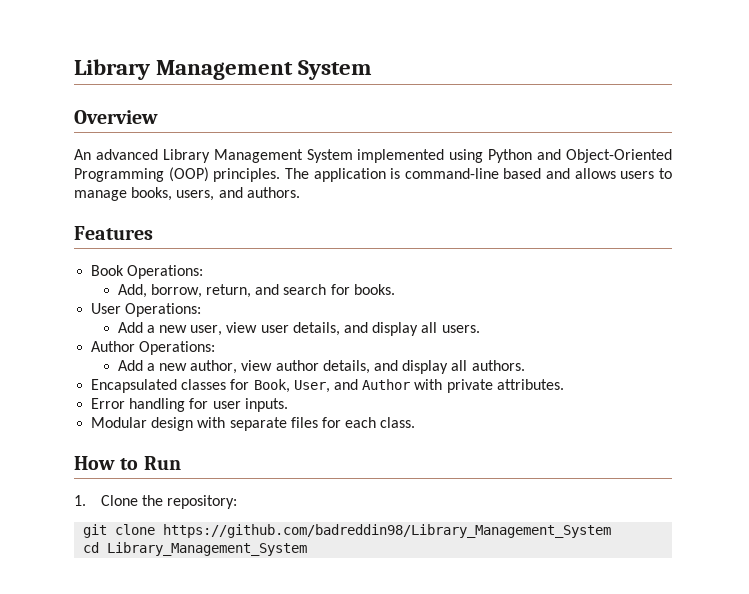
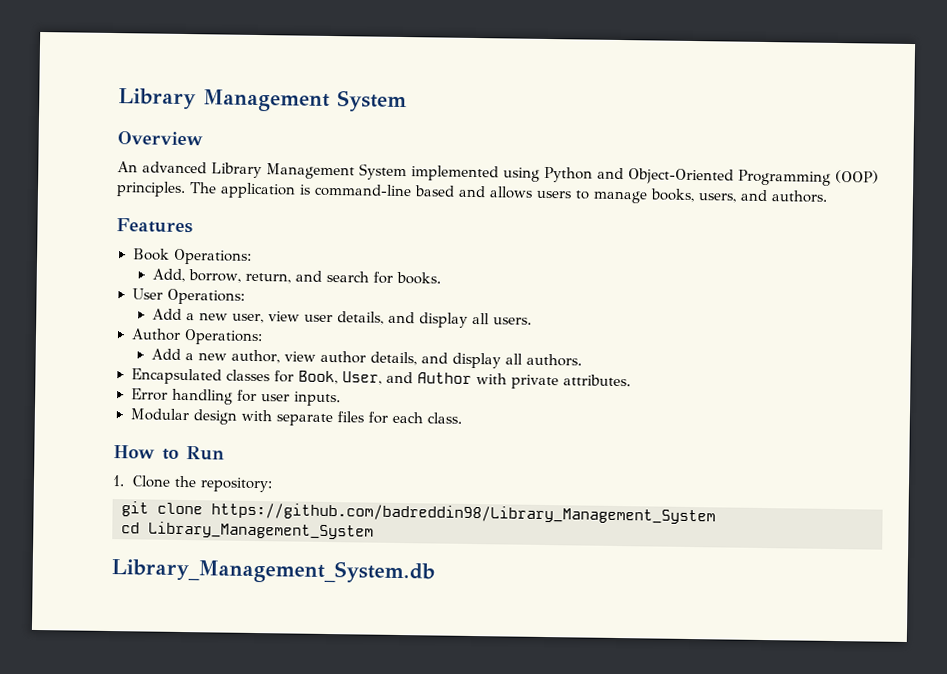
+ Library_Management_System.db

